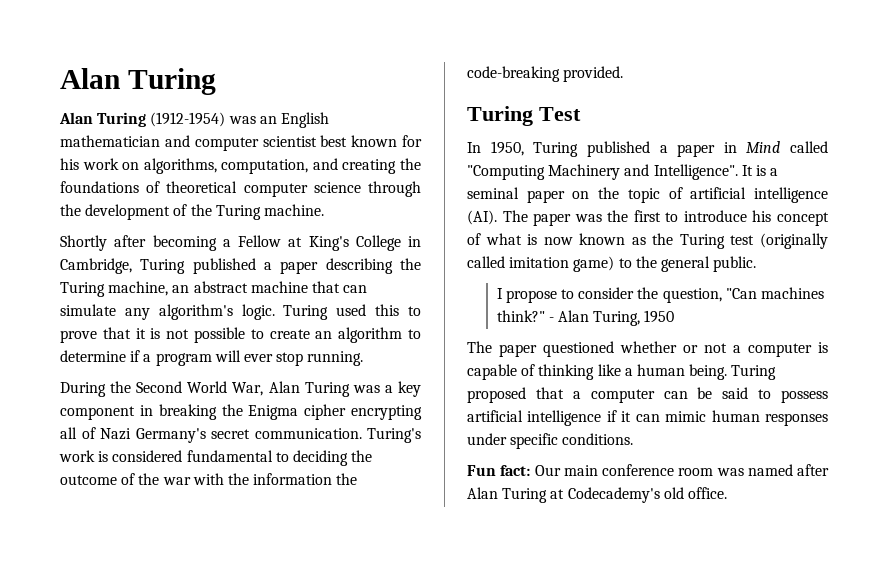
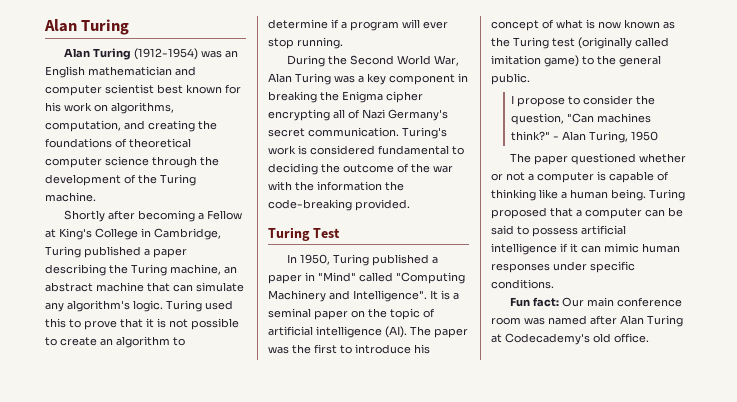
- In 1950, Turing published a paper in Mind called "Computing Machinery and Intelligence".
+ In 1950, Turing published a paper in "Mind" called "Computing Machinery and Intelligence".

